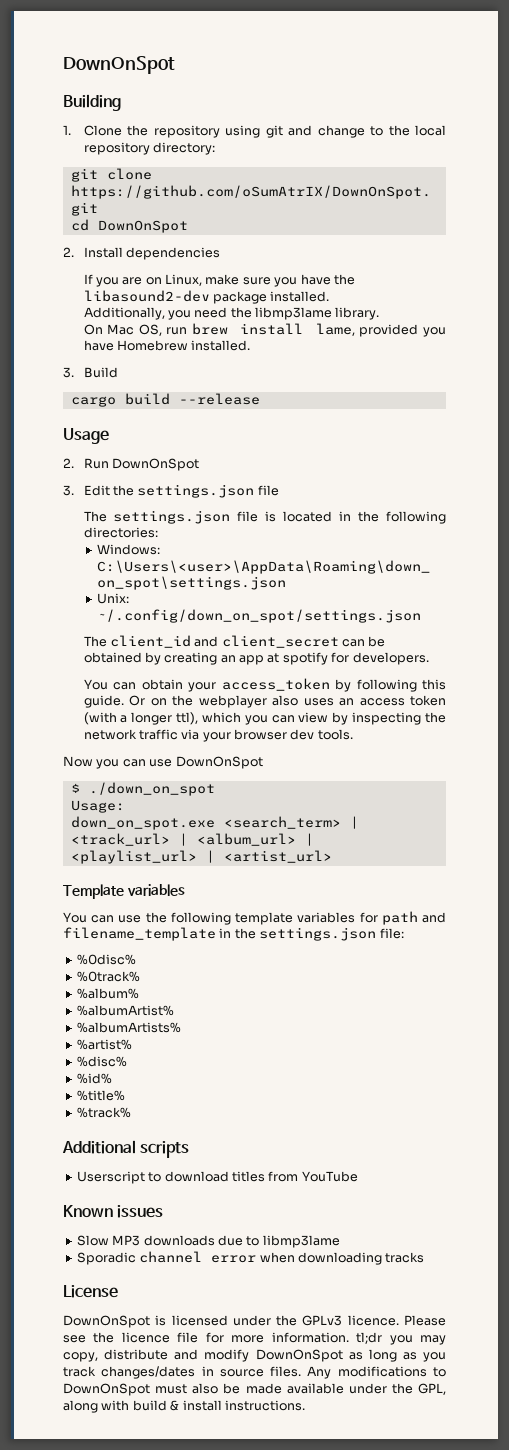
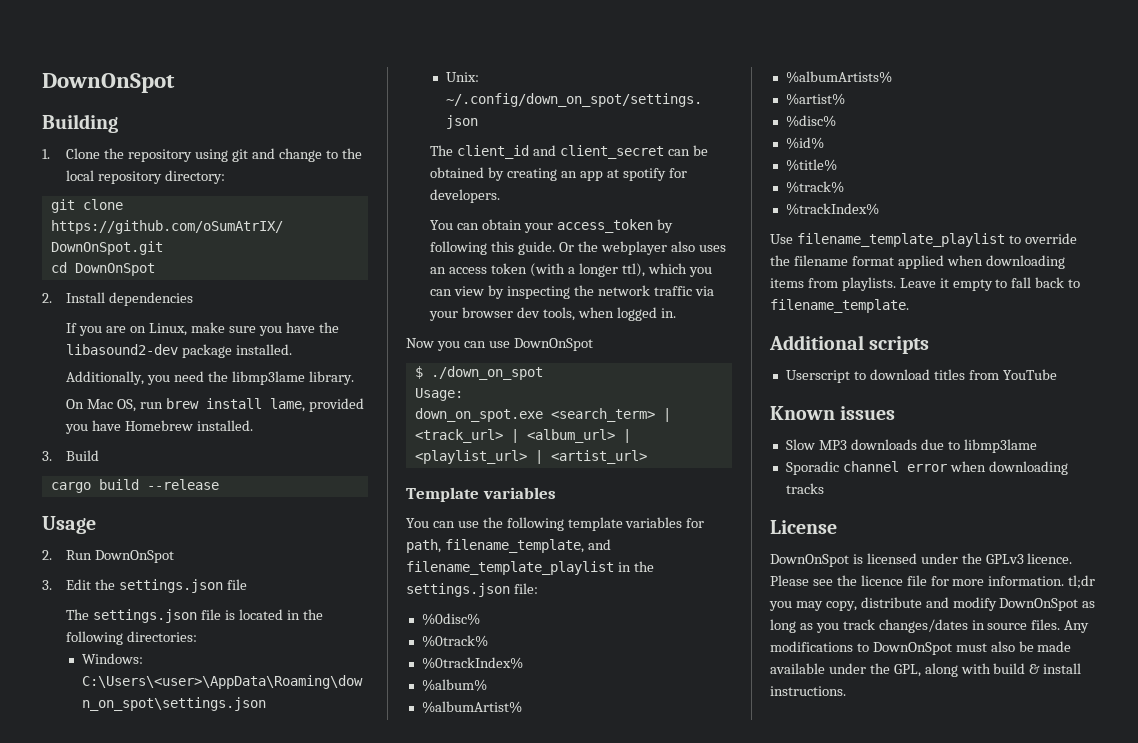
- Or on the webplayer also uses an access token (with a longer ttl), which you can view by inspecting the network traffic via your browser dev tools.
+ Or the webplayer also uses an access token (with a longer ttl), which you can view by inspecting the network traffic via your browser dev tools, when logged in.
- You can use the following template variables for path and filename_template in the settings.json file:
+ You can use the following template variables for path, filename_template, and filename_template_playlist in the settings.json file:
+ %0trackIndex%
+ %trackIndex%
+ Use filename_template_playlist to override the filename format applied when downloading items from playlists. Leave it empty to fall back to filename_template.

